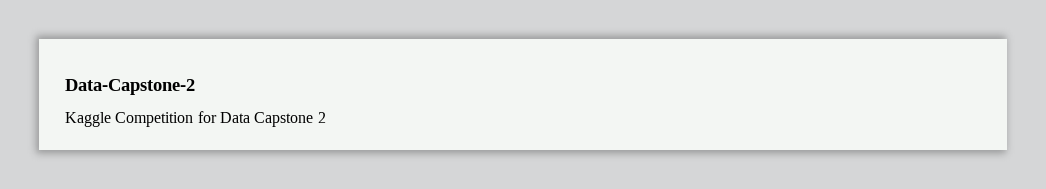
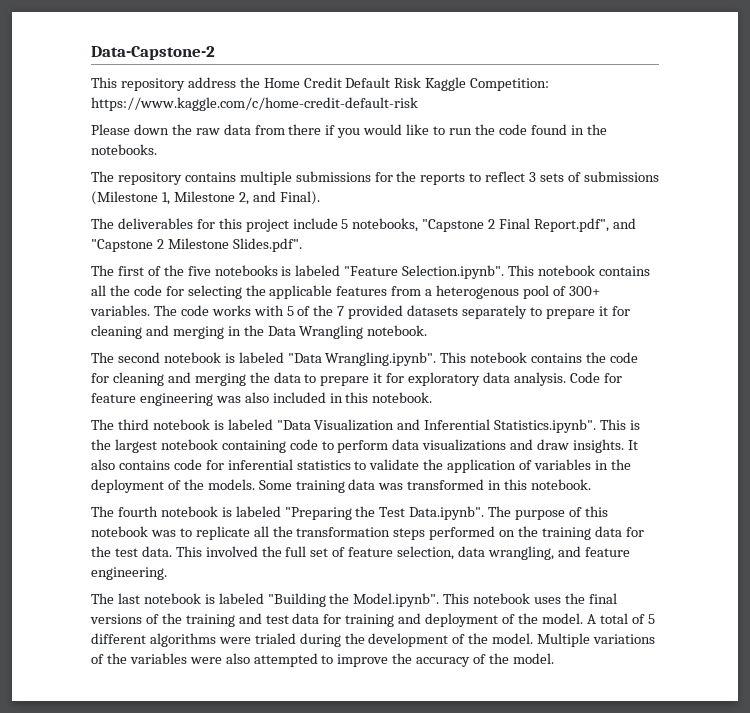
- Kaggle Competition for Data Capstone 2
+ This repository address the Home Credit Default Risk Kaggle Competition: https://www.kaggle.com/c/home-credit-default-risk
+ Please down the raw data from there if you would like to run the code found in the notebooks.
+ The repository contains multiple submissions for the reports to reflect 3 sets of submissions (Milestone 1, Milestone 2, and Final).
+ The deliverables for this project include 5 notebooks, "Capstone 2 Final Report.pdf", and "Capstone 2 Milestone Slides.pdf".
+ The first of the five notebooks is labeled "Feature Selection.ipynb". This notebook contains all the code for selecting the applicable features from a heterogenous pool of 300+ variables. The code works with 5 of the 7 provided datasets separately to prepare it for cleaning and merging in the Data Wrangling notebook.
+ The second notebook is labeled "Data Wrangling.ipynb". This notebook contains the code for cleaning and merging the data to prepare it for exploratory data analysis. Code for feature engineering was also included in this notebook.
+ The third notebook is labeled "Data Visualization and Inferential Statistics.ipynb". This is the largest notebook containing code to perform data visualizations and draw insights. It also contains code for inferential statistics to validate the application of variables in the deployment of the models. Some training data was transformed in this notebook.
+ The fourth notebook is labeled "Preparing the Test Data.ipynb". The purpose of this notebook was to replicate all the transformation steps performed on the training data for the test data. This involved the full set of feature selection, data wrangling, and feature engineering.
+ The last notebook is labeled "Building the Model.ipynb". This notebook uses the final versions of the training and test data for training and deployment of the model. A total of 5 different algorithms were trialed during the development of the model. Multiple variations of the variables were also attempted to improve the accuracy of the model.

